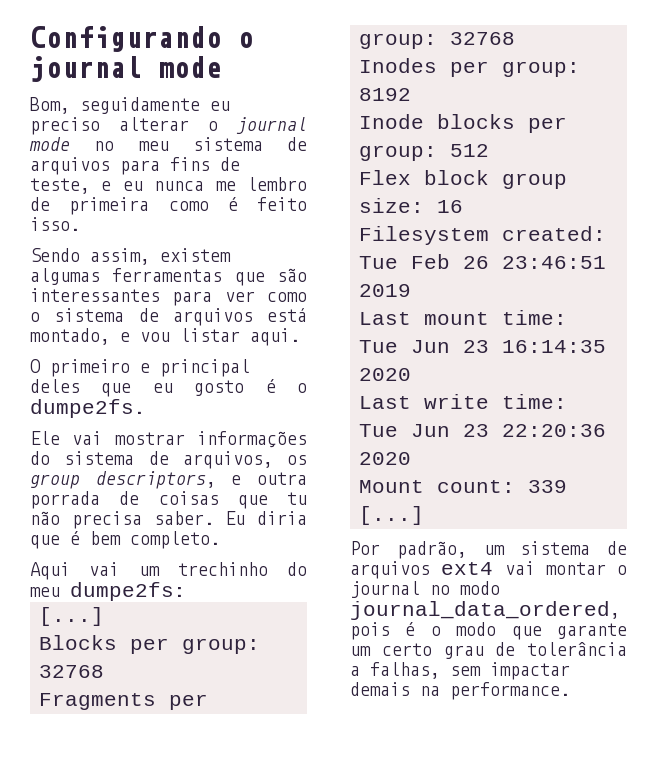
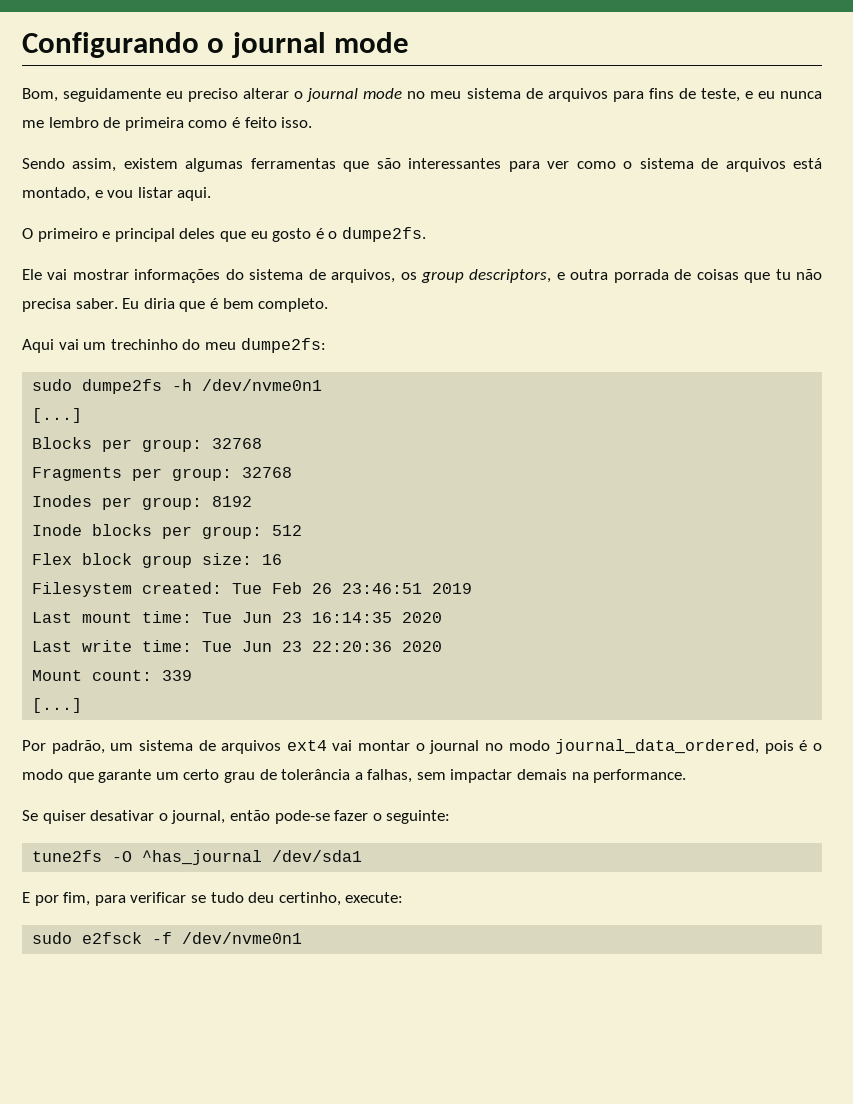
+ sudo dumpe2fs -h /dev/nvme0n1
+ Se quiser desativar o journal, então pode-se fazer o seguinte:
+ tune2fs -O ^has_journal /dev/sda1
+ E por fim, para verificar se tudo deu certinho, execute:
+ sudo e2fsck -f /dev/nvme0n1

